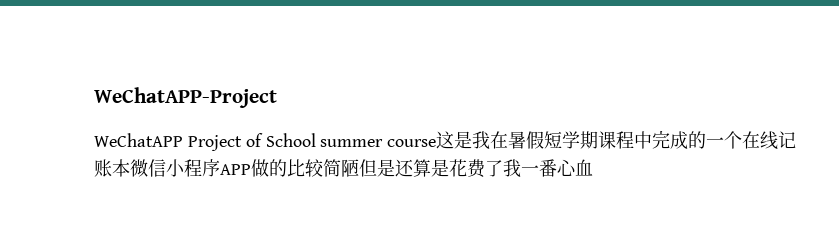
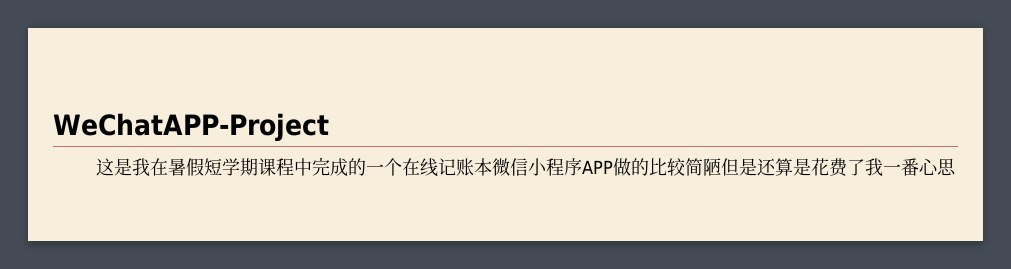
- WeChatAPP Project of School summer course这是我在暑假短学期课程中完成的一个在线记账本微信小程序APP做的比较简陋但是还算是花费了我一番心血
+ 这是我在暑假短学期课程中完成的一个在线记账本微信小程序APP做的比较简陋但是还算是花费了我一番心思

